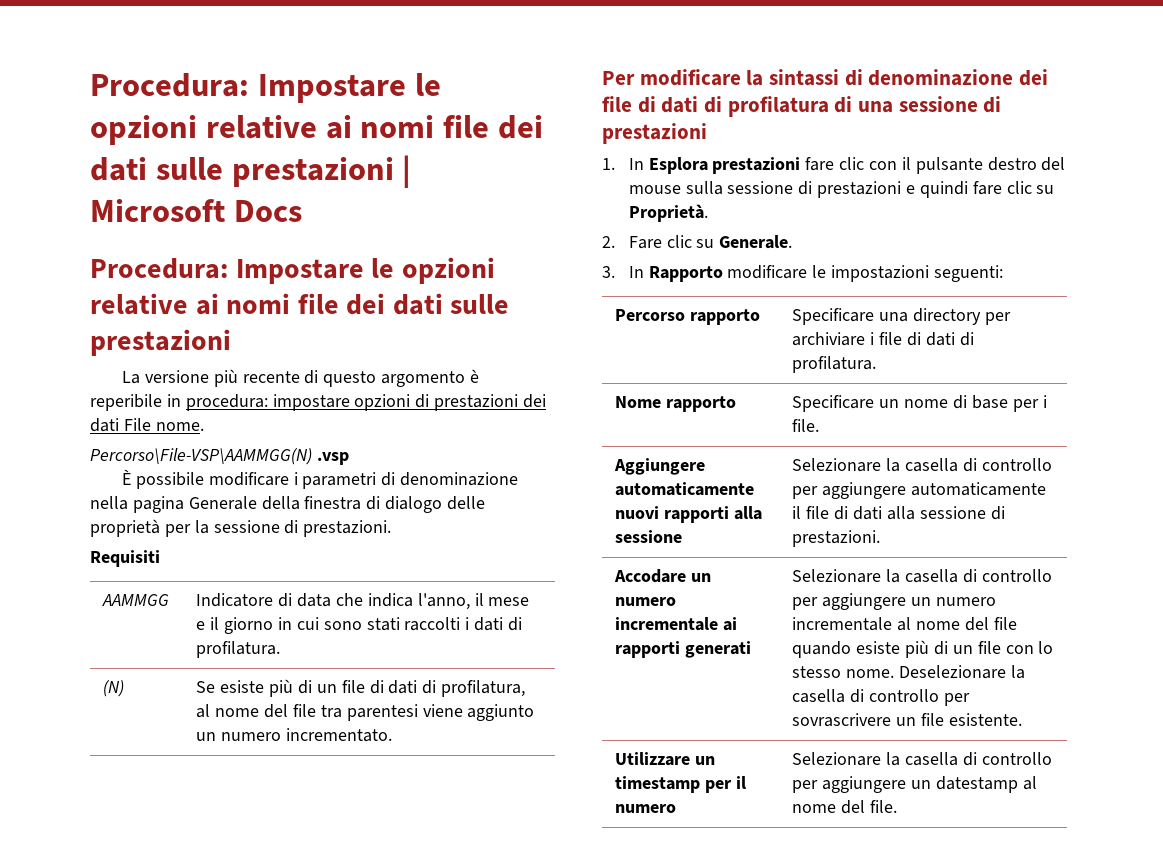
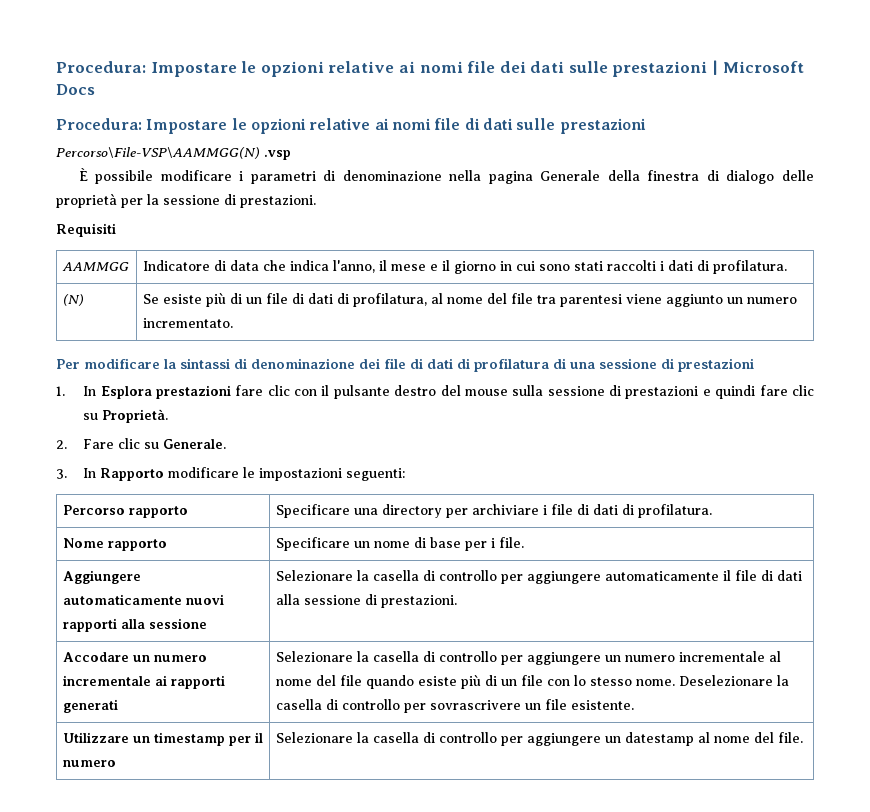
  Procedura: Impostare le opzioni relative ai nomi file dei dati sulle prestazioni | Microsoft Docs
- Procedura: Impostare le opzioni relative ai nomi file dei dati sulle prestazioni
- La versione più recente di questo argomento è reperibile in procedura: impostare opzioni di prestazioni dei dati File nome.
+ Procedura: Impostare le opzioni relative ai nomi file di dati sulle prestazioni

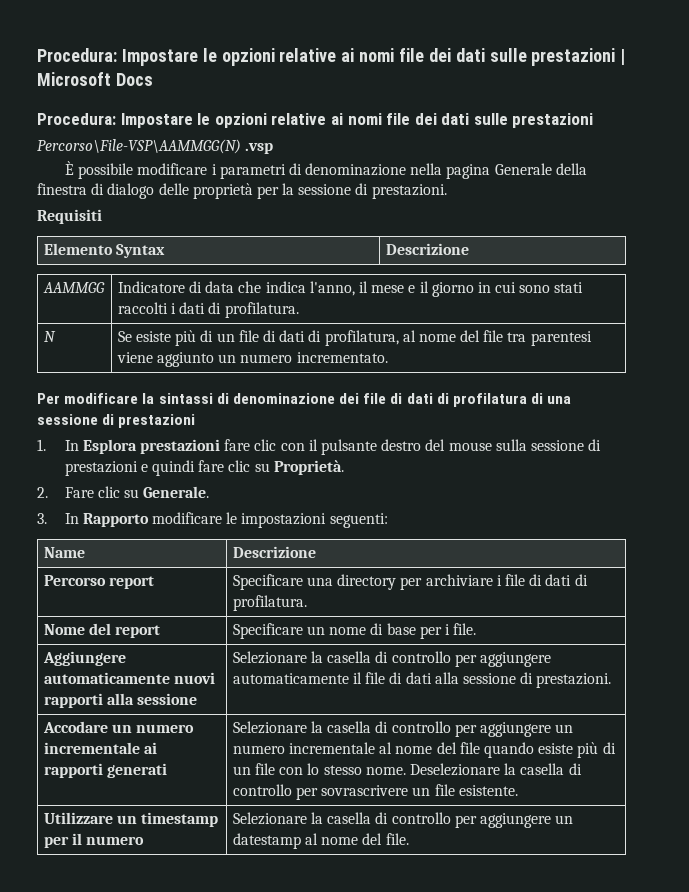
  Procedura: Impostare le opzioni relative ai nomi file dei dati sulle prestazioni | Microsoft Docs
- Procedura: Impostare le opzioni relative ai nomi file di dati sulle prestazioni
+ Procedura: Impostare le opzioni relative ai nomi file dei dati sulle prestazioni
+ Elemento Syntax | Descrizione
- (N) | Se esiste più di un file di dati di profilatura, al nome del file tra parentesi viene aggiunto un numero incrementato.
+ N | Se esiste più di un file di dati di profilatura, al nome del file tra parentesi viene aggiunto un numero incrementato.
+ Name | Descrizione
- Percorso rapporto | Specificare una directory per archiviare i file di dati di profilatura.
+ Percorso report | Specificare una directory per archiviare i file di dati di profilatura.
- Nome rapporto | Specificare un nome di base per i file.
+ Nome del report | Specificare un nome di base per i file.

